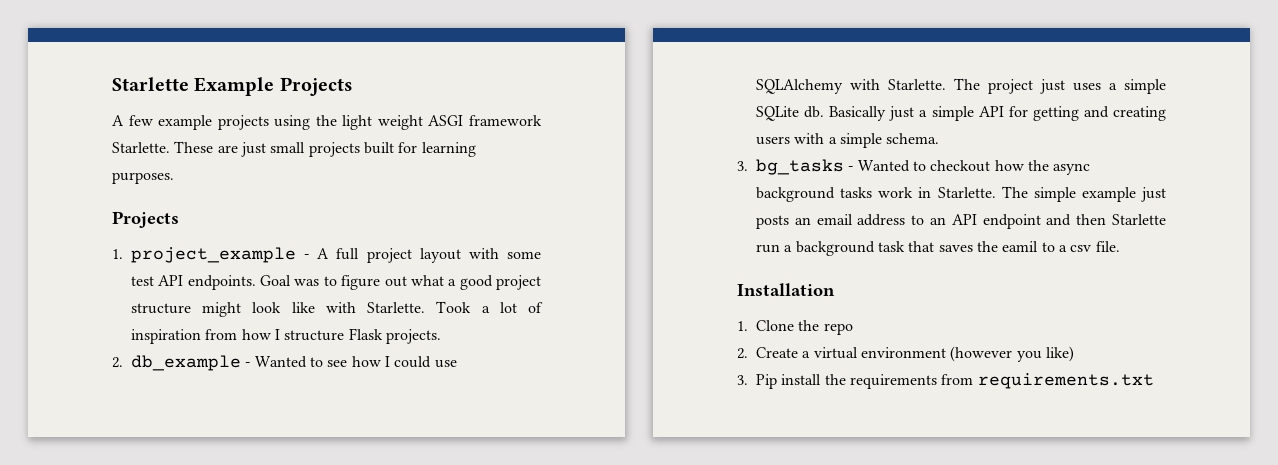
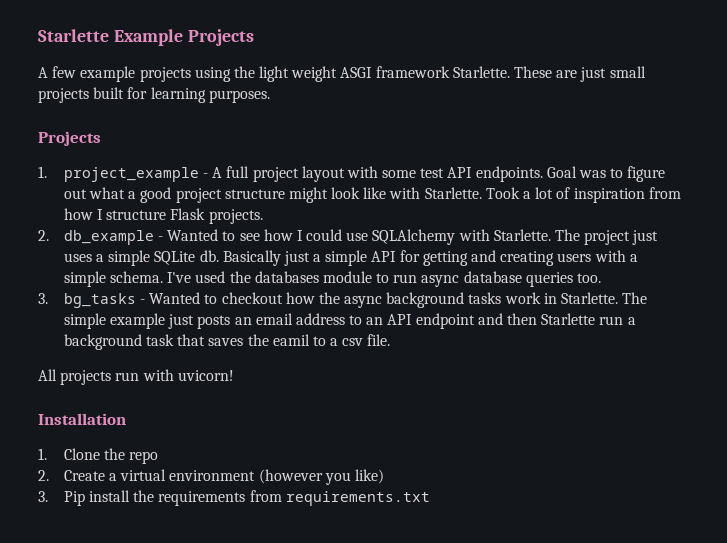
+ I've used the databases module to run async database queries too.
+ All projects run with uvicorn!

